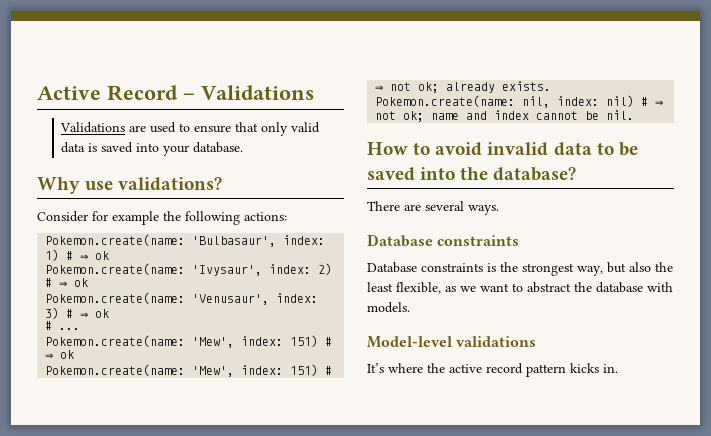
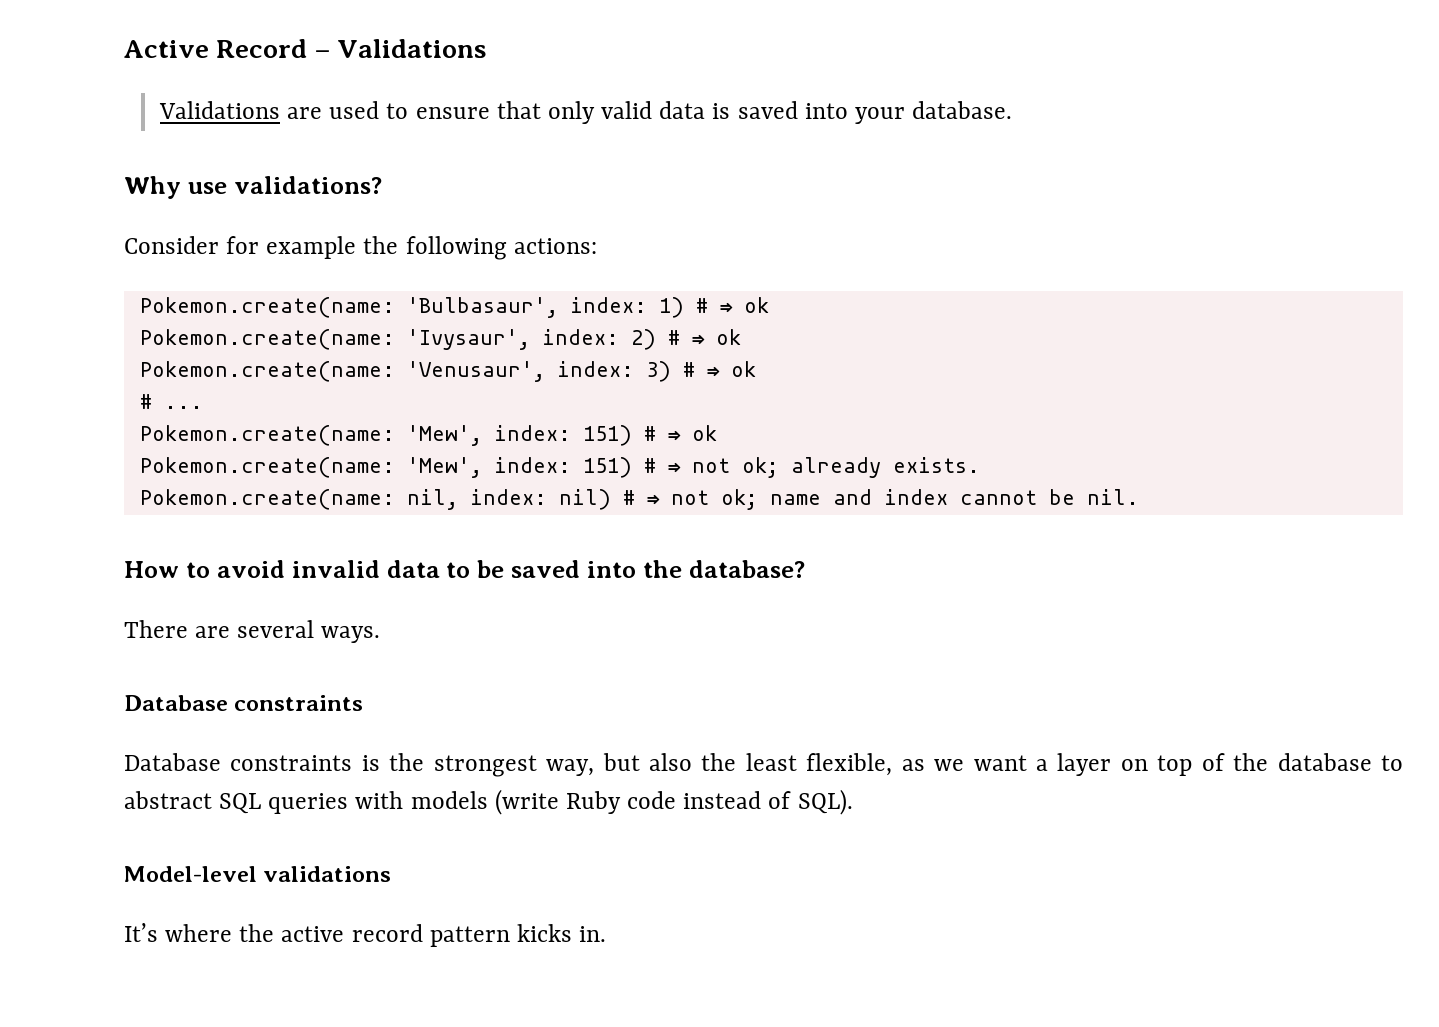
- Database constraints is the strongest way, but also the least flexible, as we want to abstract the database with models.
+ Database constraints is the strongest way, but also the least flexible, as we want a layer on top of the database to abstract SQL queries with models (write Ruby code instead of SQL).

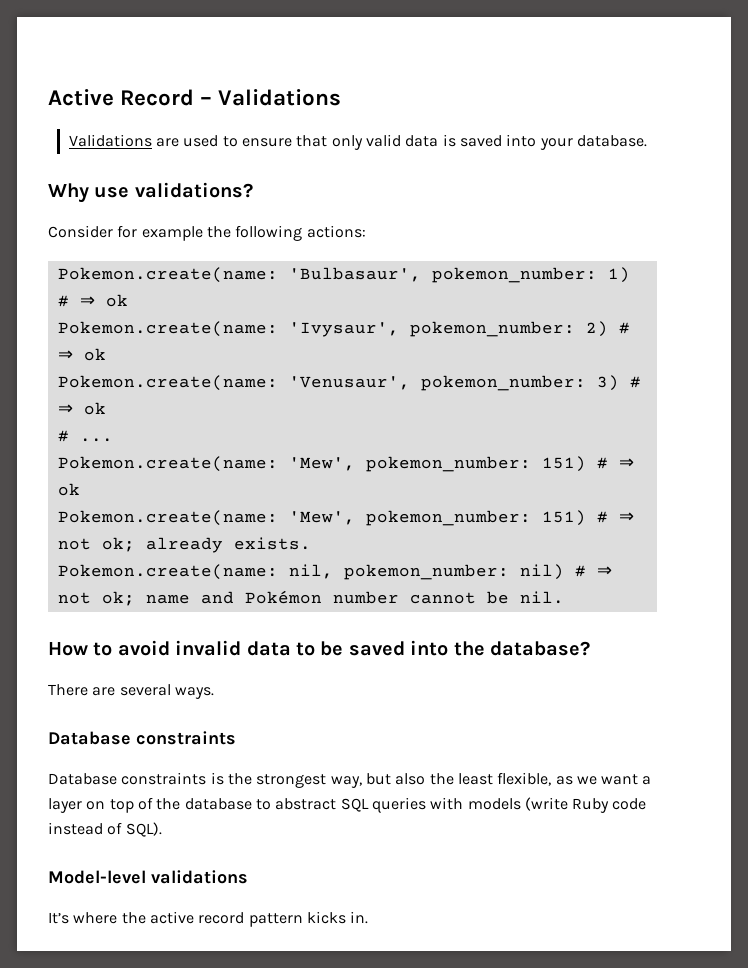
- Pokemon.create(name: 'Bulbasaur', index: 1) # ⇒ ok
+ Pokemon.create(name: 'Bulbasaur', pokemon_number: 1) # ⇒ ok
- Pokemon.create(name: 'Ivysaur', index: 2) # ⇒ ok
+ Pokemon.create(name: 'Ivysaur', pokemon_number: 2) # ⇒ ok
- Pokemon.create(name: 'Venusaur', index: 3) # ⇒ ok
+ Pokemon.create(name: 'Venusaur', pokemon_number: 3) # ⇒ ok
- Pokemon.create(name: 'Mew', index: 151) # ⇒ ok
+ Pokemon.create(name: 'Mew', pokemon_number: 151) # ⇒ ok
- Pokemon.create(name: 'Mew', index: 151) # ⇒ not ok; already exists.
+ Pokemon.create(name: 'Mew', pokemon_number: 151) # ⇒ not ok; already exists.
- Pokemon.create(name: nil, index: nil) # ⇒ not ok; name and index cannot be nil.
+ Pokemon.create(name: nil, pokemon_number: nil) # ⇒ not ok; name and Pokémon number cannot be nil.

